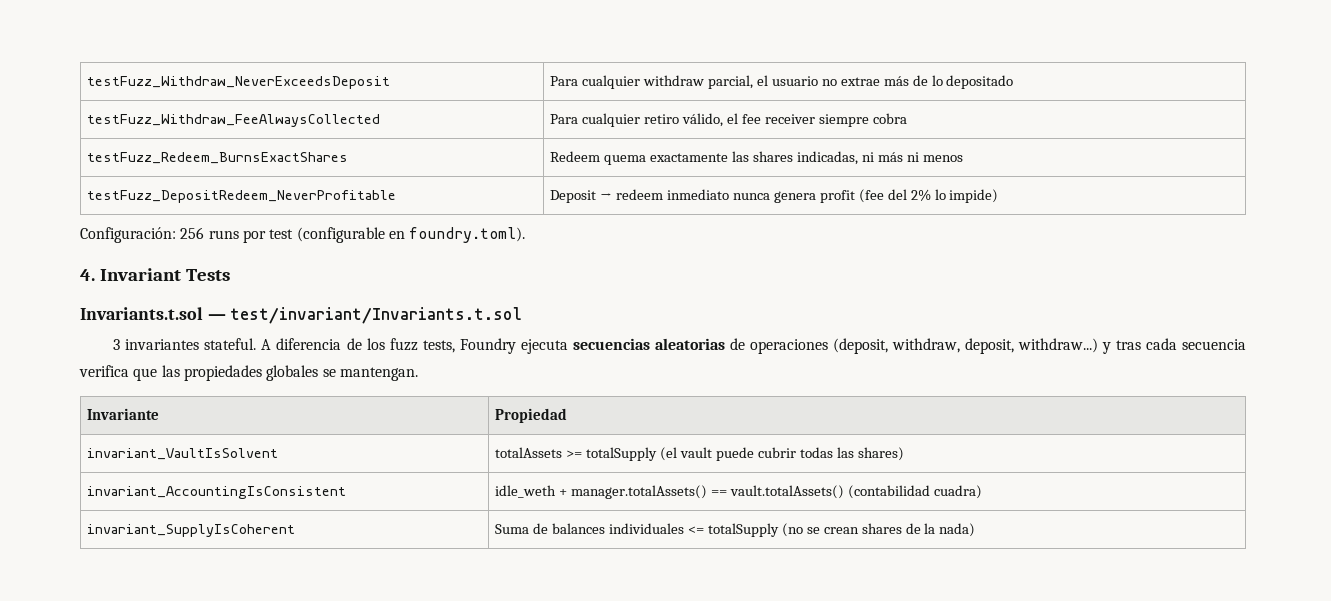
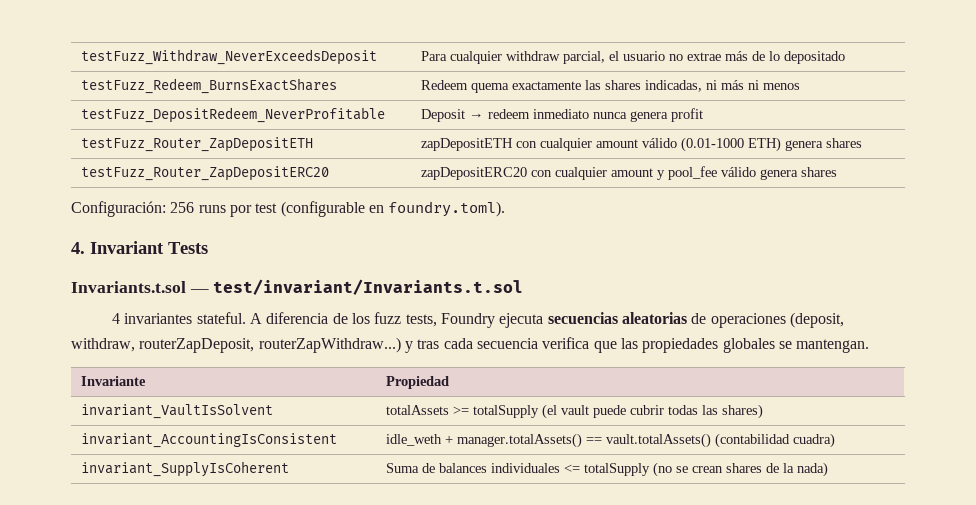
- testFuzz_Withdraw_FeeAlwaysCollected | Para cualquier retiro válido, el fee receiver siempre cobra
- testFuzz_DepositRedeem_NeverProfitable | Deposit → redeem inmediato nunca genera profit (fee del 2% lo impide)
+ testFuzz_DepositRedeem_NeverProfitable | Deposit → redeem inmediato nunca genera profit
+ testFuzz_Router_ZapDepositETH | zapDepositETH con cualquier amount válido (0.01-1000 ETH) genera shares
+ testFuzz_Router_ZapDepositERC20 | zapDepositERC20 con cualquier amount y pool_fee válido genera shares
- 3 invariantes stateful.
+ 4 invariantes stateful.
- A diferencia de los fuzz tests, Foundry ejecuta secuencias aleatorias de operaciones (deposit, withdraw, deposit, withdraw...) y tras cada secuencia verifica que las propiedades globales se mantengan.
+ A diferencia de los fuzz tests, Foundry ejecuta secuencias aleatorias de operaciones (deposit, withdraw, routerZapDeposit, routerZapWithdraw...) y tras cada secuencia verifica que las propiedades globales se mantengan.

